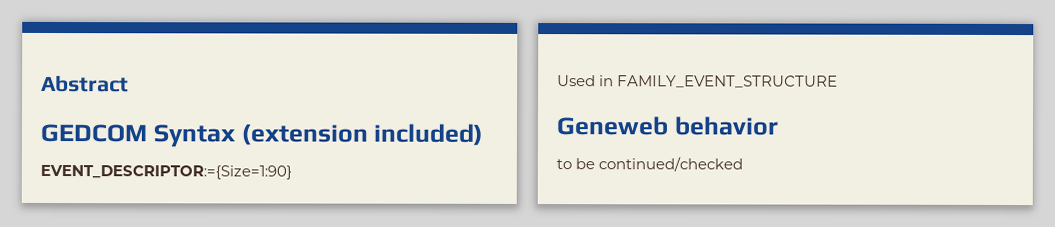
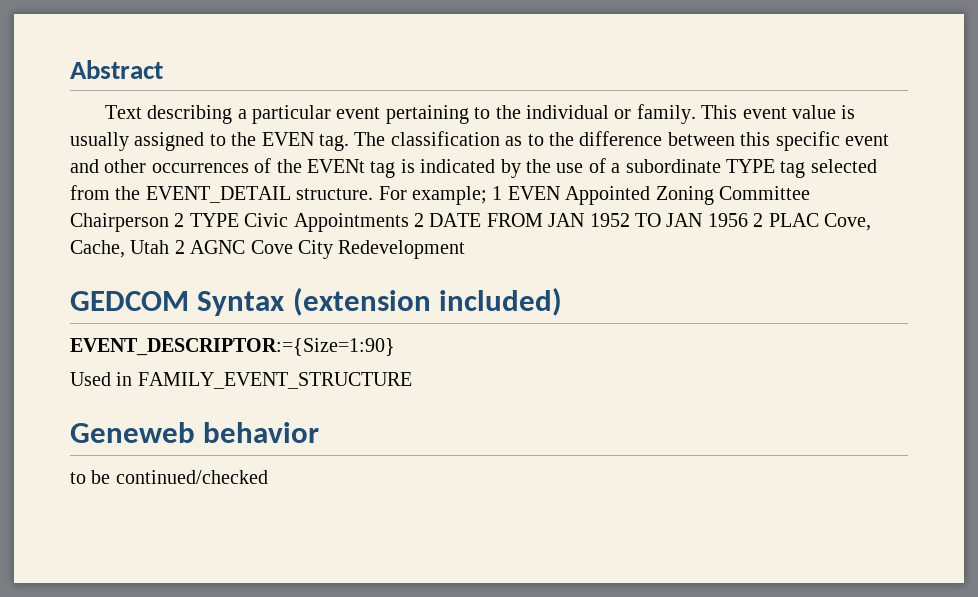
+ Text describing a particular event pertaining to the individual or family. This event value is usually assigned to the EVEN tag. The classification as to the difference between this specific event and other occurrences of the EVENt tag is indicated by the use of a subordinate TYPE tag selected from the EVENT_DETAIL structure. For example; 1 EVEN Appointed Zoning Committee Chairperson 2 TYPE Civic Appointments 2 DATE FROM JAN 1952 TO JAN 1956 2 PLAC Cove, Cache, Utah 2 AGNC Cove City Redevelopment

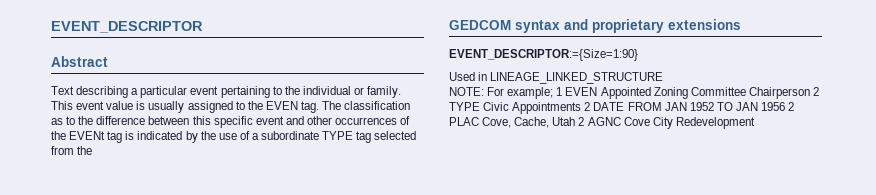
+ EVENT_DESCRIPTOR
- The classification as to the difference between this specific event and other occurrences of the EVENt tag is indicated by the use of a subordinate TYPE tag selected from the EVENT_DETAIL structure. For example; 1 EVEN Appointed Zoning Committee Chairperson 2 TYPE Civic Appointments 2 DATE FROM JAN 1952 TO JAN 1956 2 PLAC Cove, Cache, Utah 2 AGNC Cove City Redevelopment
+ The classification as to the difference between this specific event and other occurrences of the EVENt tag is indicated by the use of a subordinate TYPE tag selected from the
+ GEDCOM syntax and proprietary extensions
+ EVENT_DESCRIPTOR:={Size=1:90}
+ Used in LINEAGE_LINKED_STRUCTURE
+ NOTE: For example; 1 EVEN Appointed Zoning Committee Chairperson 2 TYPE Civic Appointments 2 DATE FROM JAN 1952 TO JAN 1956 2 PLAC Cove, Cache, Utah 2 AGNC Cove City Redevelopment
- GEDCOM Syntax (extension included)
- EVENT_DESCRIPTOR:={Size=1:90}
- Used in FAMILY_EVENT_STRUCTURE
- Geneweb behavior
- to be continued/checked

